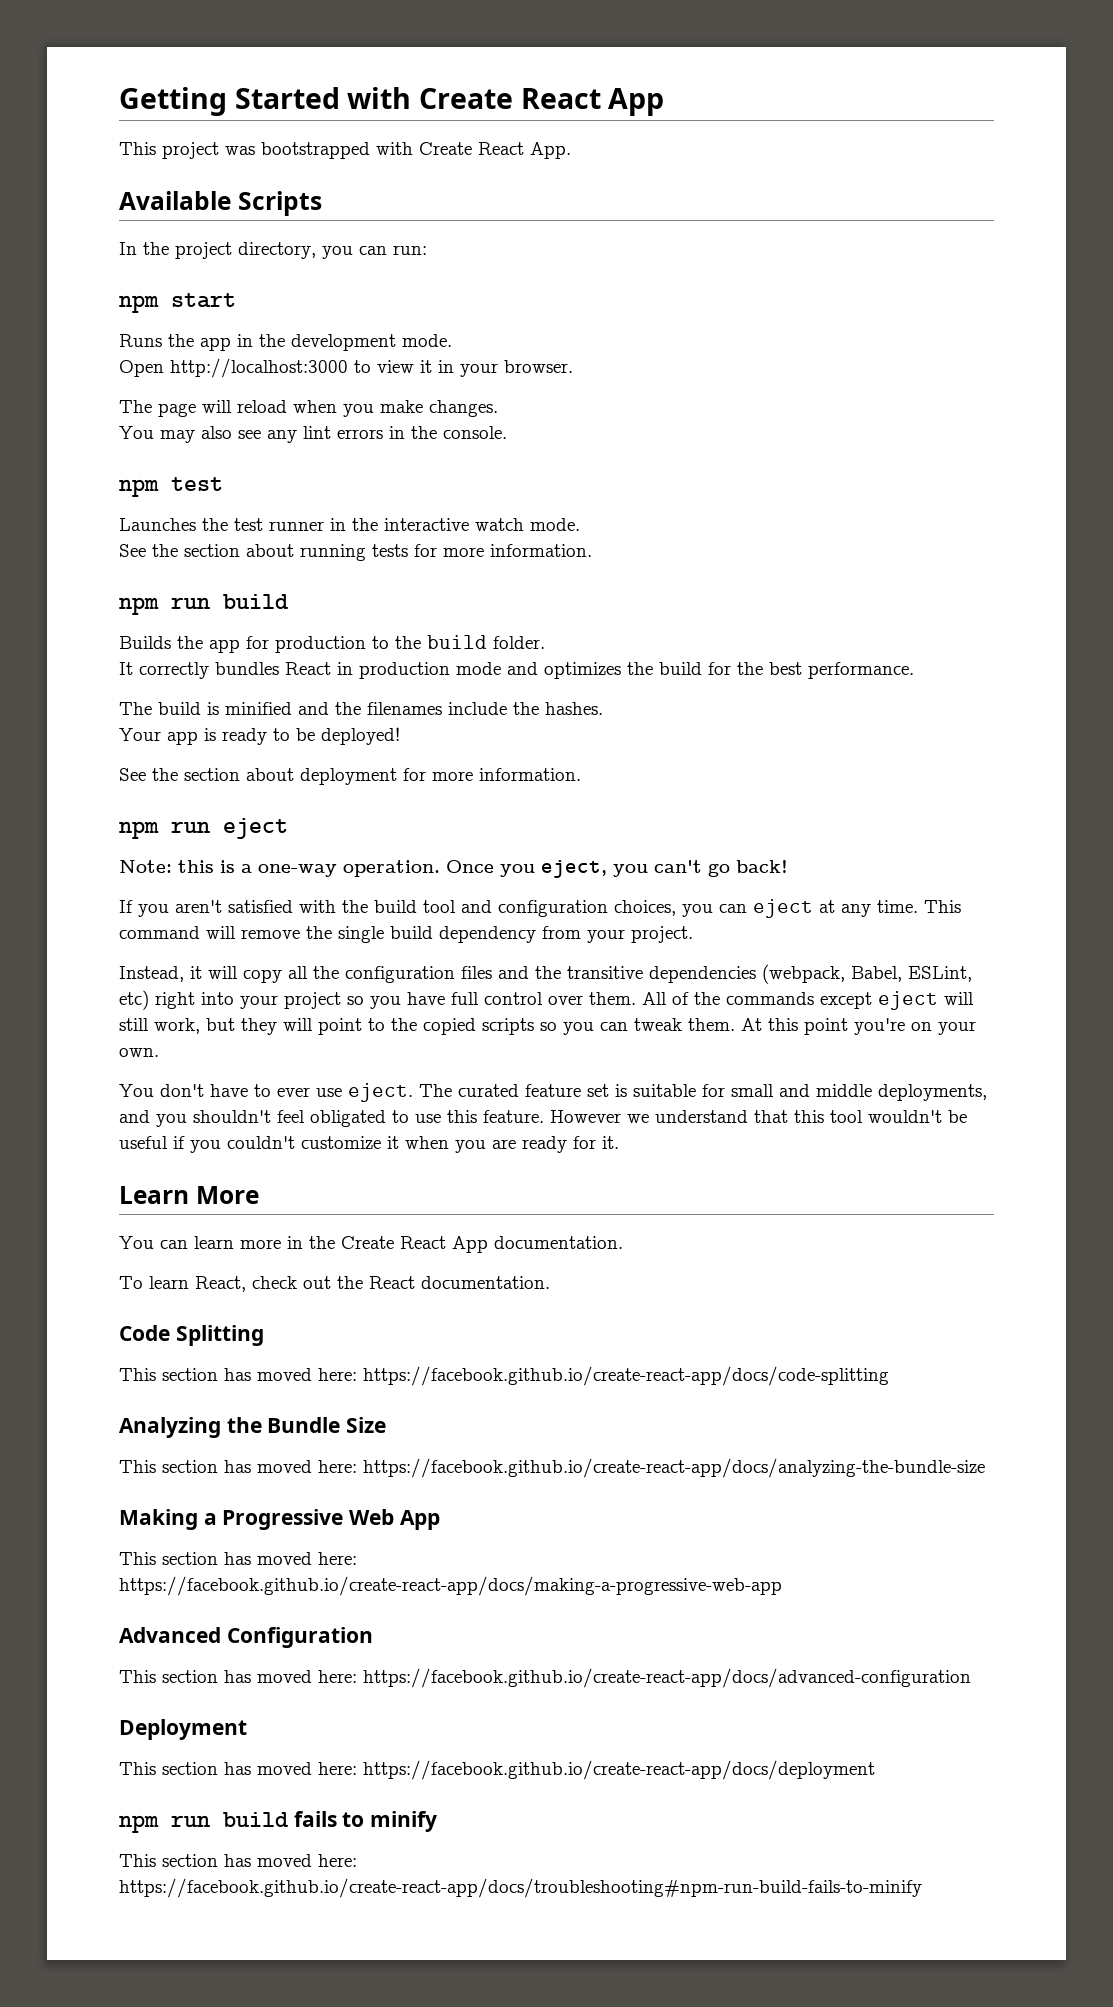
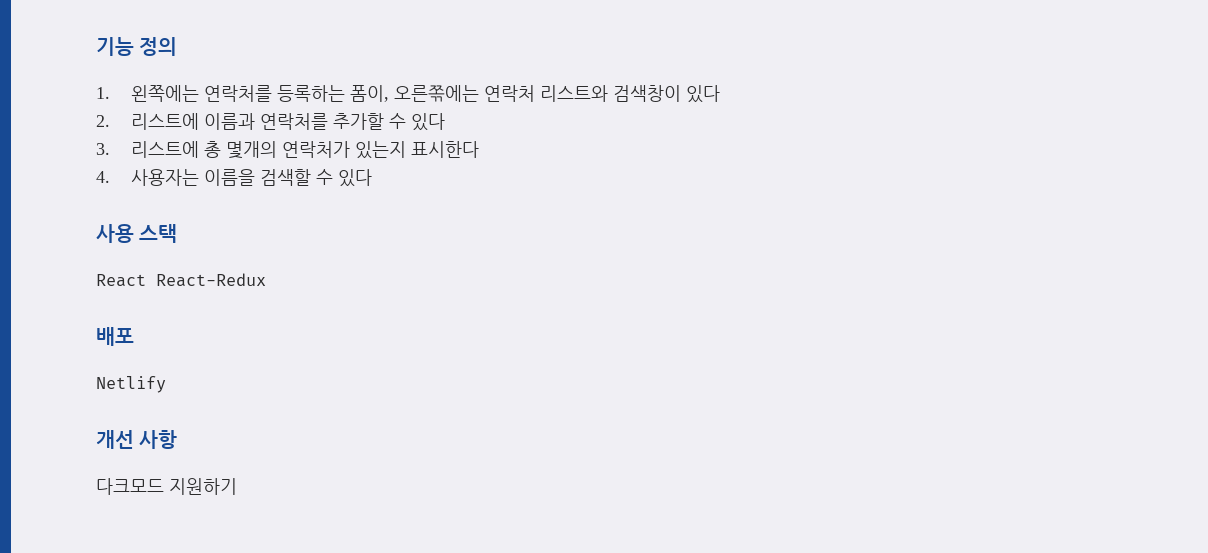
- Getting Started with Create React App
- This project was bootstrapped with Create React App.
- Available Scripts
- In the project directory, you can run:
- npm start
- Runs the app in the development mode.
- Open http://localhost:3000 to view it in your browser.
- The page will reload when you make changes.
- You may also see any lint errors in the console.
- npm test
- Launches the test runner in the interactive watch mode.
- See the section about running tests for more information.
- npm run build
- Builds the app for production to the build folder.
- It correctly bundles React in production mode and optimizes the build for the best performance.
- The build is minified and the filenames include the hashes.
- Your app is ready to be deployed!
- See the section about deployment for more information.
- npm run eject
- Note: this is a one-way operation. Once you eject, you can't go back!
- If you aren't satisfied with the build tool and configuration choices, you can eject at any time. This command will remove the single build dependency from your project.
- Instead, it will copy all the configuration files and the transitive dependencies (webpack, Babel, ESLint, etc) right into your project so you have full control over them. All of the commands except eject will still work, but they will point to the copied scripts so you can tweak them. At this point you're on your own.
- You don't have to ever use eject. The curated feature set is suitable for small and middle deployments, and you shouldn't feel obligated to use this feature. However we understand that this tool wouldn't be useful if you couldn't customize it when you are ready for it.
- Learn More
- You can learn more in the Create React App documentation.
- To learn React, check out the React documentation.
- Code Splitting
- This section has moved here: https://facebook.github.io/create-react-app/docs/code-splitting
- Analyzing the Bundle Size
- This section has moved here: https://facebook.github.io/create-react-app/docs/analyzing-the-bundle-size
- Making a Progressive Web App
- This section has moved here: https://facebook.github.io/create-react-app/docs/making-a-progressive-web-app
- Advanced Configuration
- This section has moved here: https://facebook.github.io/create-react-app/docs/advanced-configuration
- Deployment
- This section has moved here: https://facebook.github.io/create-react-app/docs/deployment
- npm run build fails to minify
- This section has moved here: https://facebook.github.io/create-react-app/docs/troubleshooting#npm-run-build-fails-to-minify
+ 기능 정의
+ 1. 왼쪽에는 연락처를 등록하는 폼이, 오른쪾에는 연락처 리스트와 검색창이 있다
+ 2. 리스트에 이름과 연락처를 추가할 수 있다
+ 3. 리스트에 총 몇개의 연락처가 있는지 표시한다
+ 4. 사용자는 이름을 검색할 수 있다
+ 사용 스택
+ React React-Redux
+ 배포
+ Netlify
+ 개선 사항
+ 다크모드 지원하기

